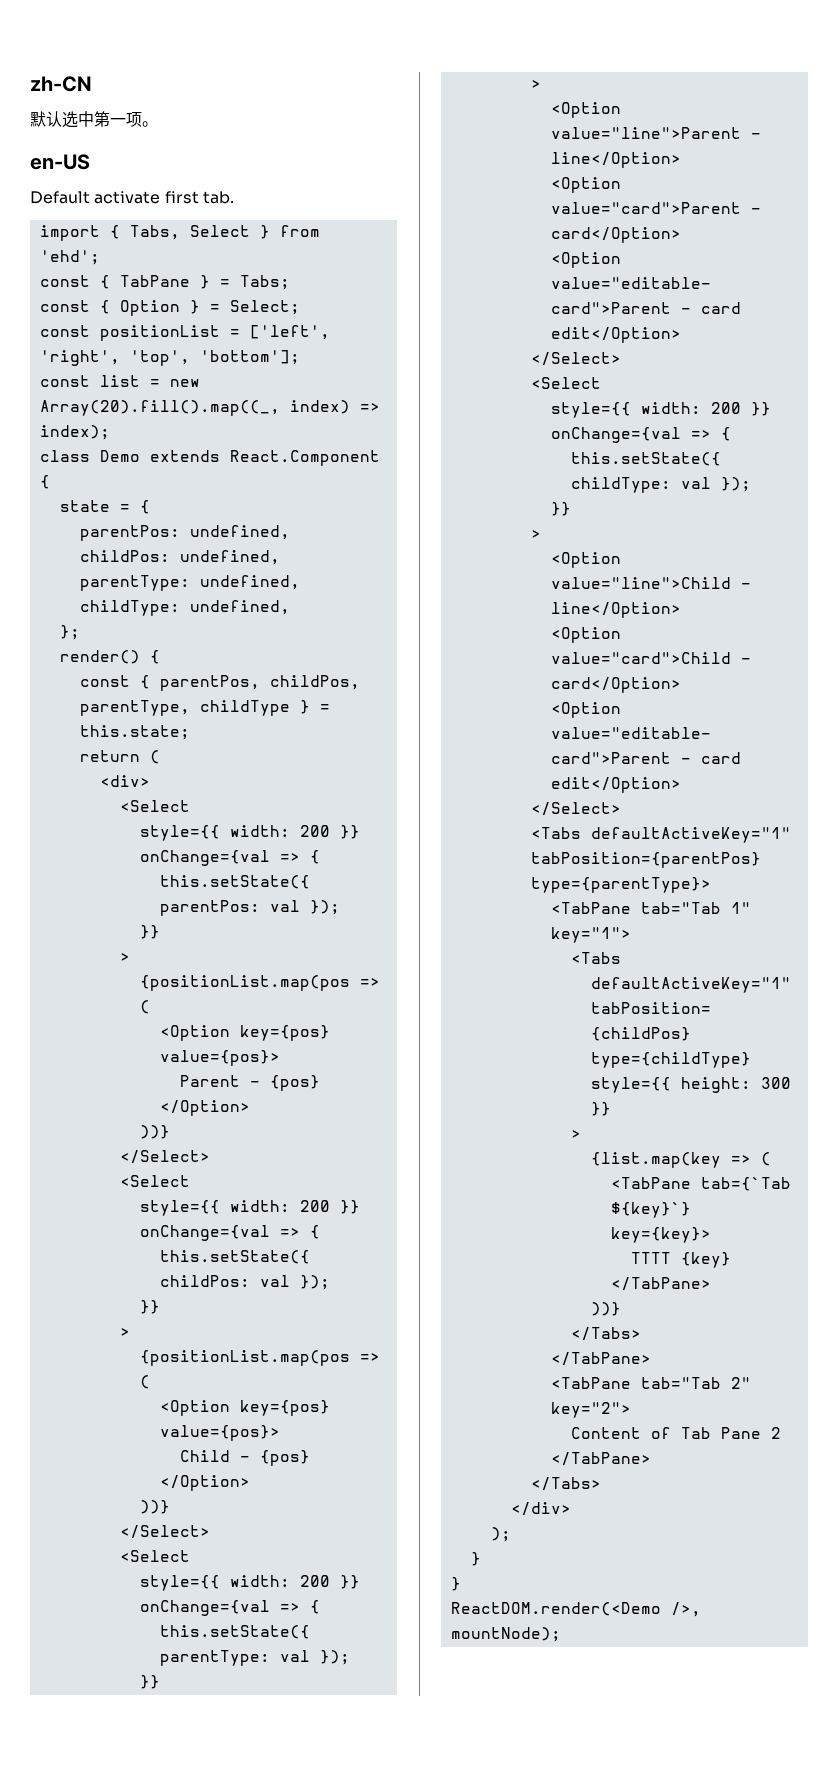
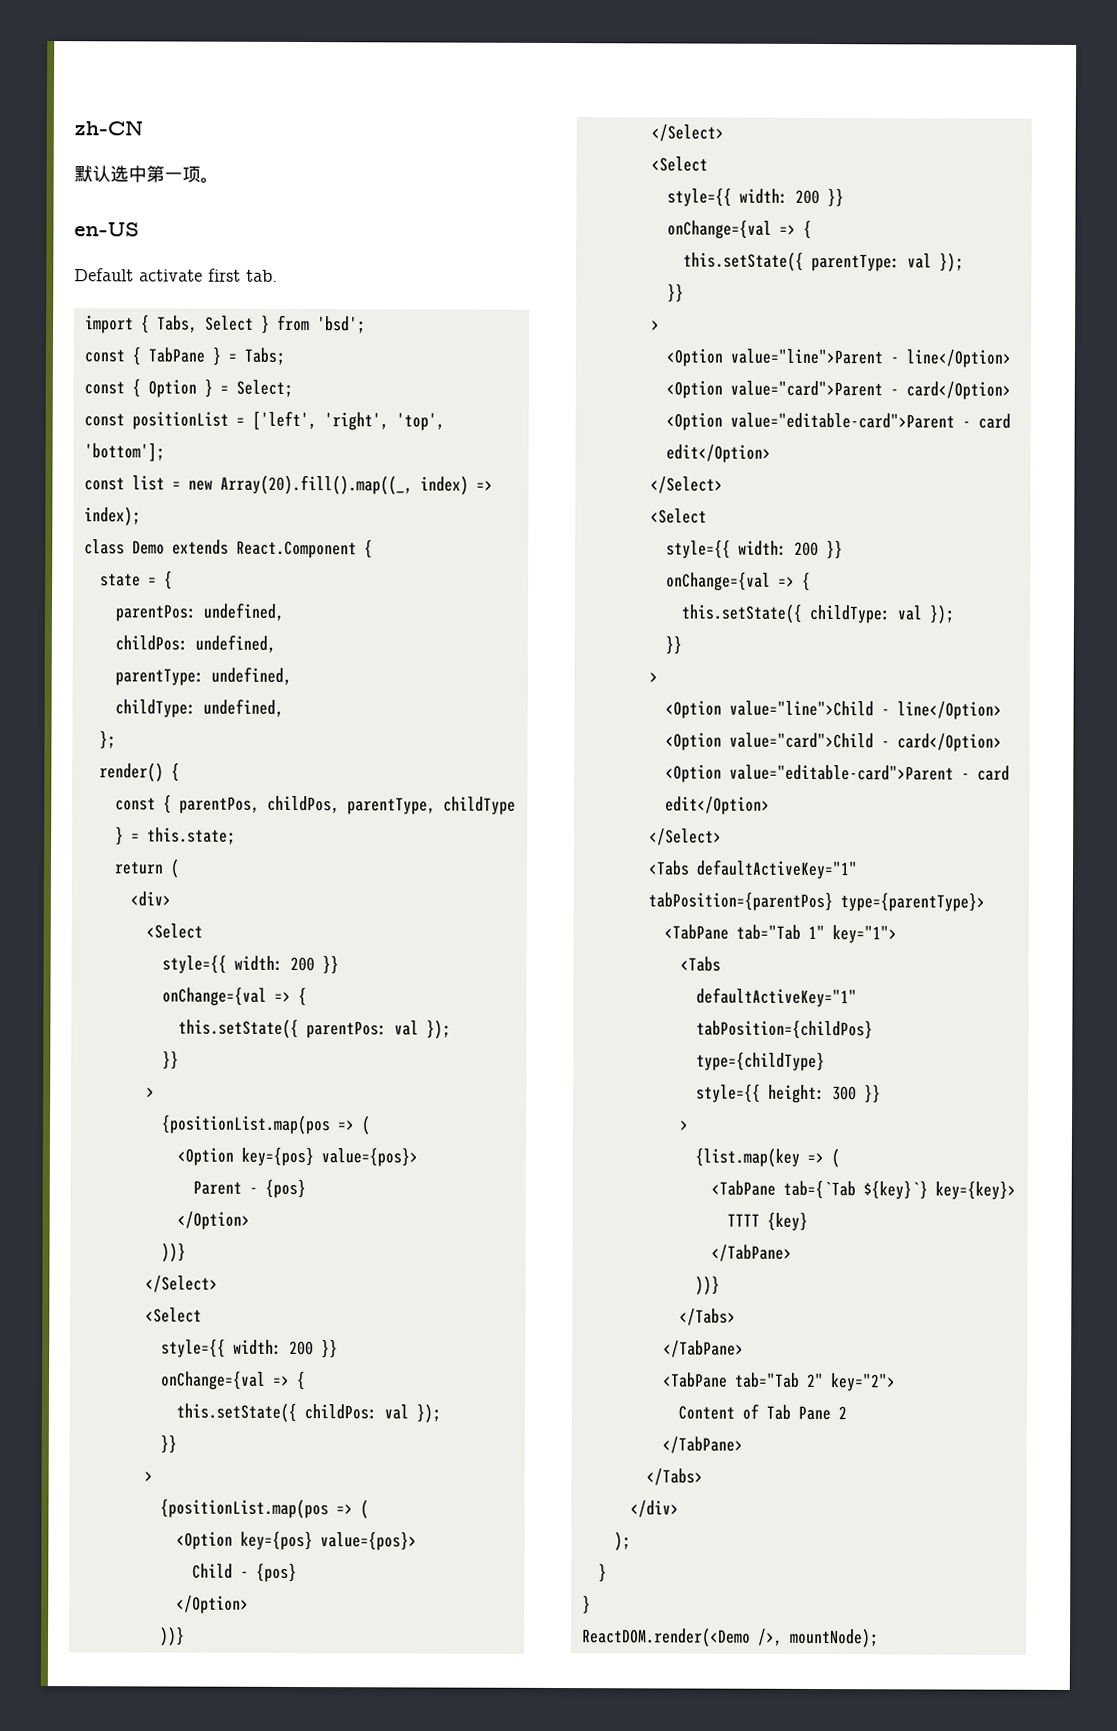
- import { Tabs, Select } from 'ehd';
+ import { Tabs, Select } from 'bsd';

